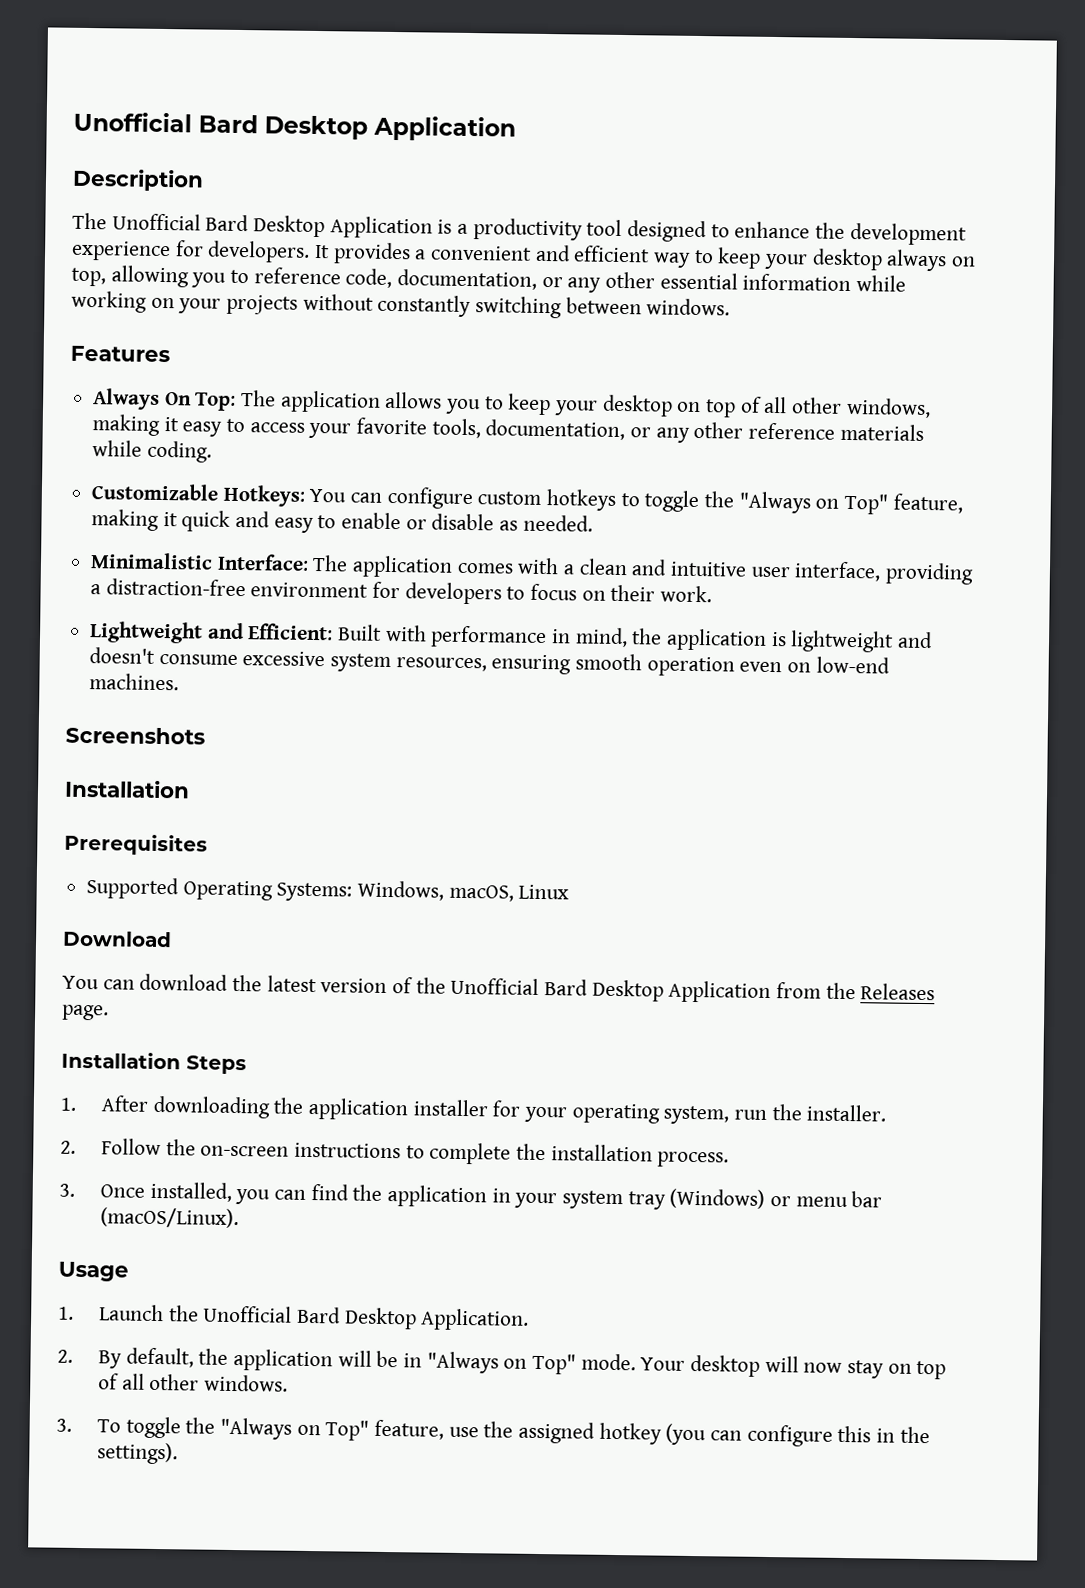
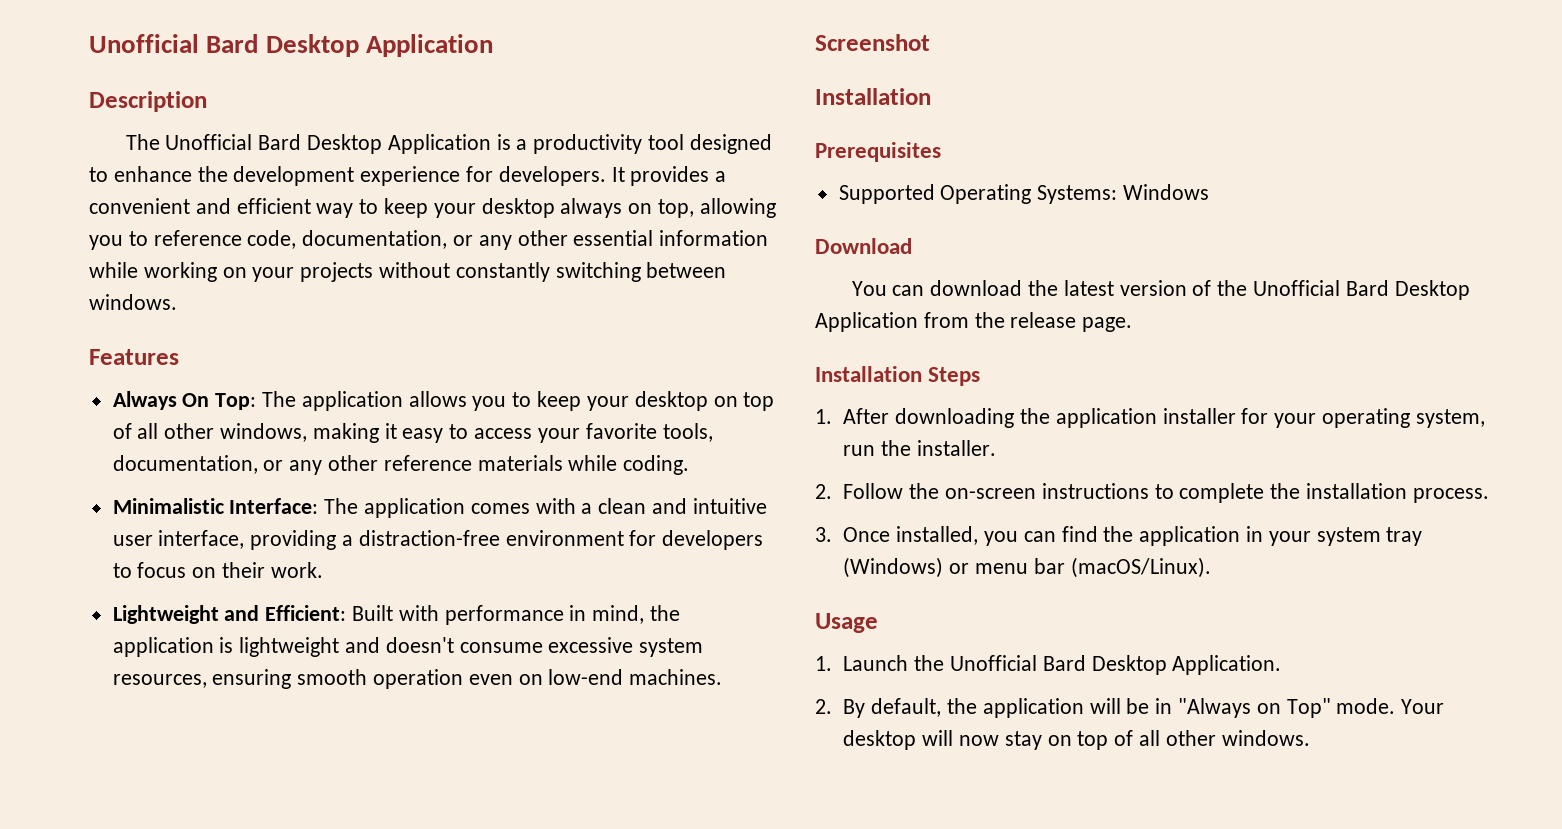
- Customizable Hotkeys: You can configure custom hotkeys to toggle the "Always on Top" feature, making it quick and easy to enable or disable as needed.
- Screenshots
+ Screenshot
- Supported Operating Systems: Windows, macOS, Linux
+ Supported Operating Systems: Windows
- You can download the latest version of the Unofficial Bard Desktop Application from the Releases page.
+ You can download the latest version of the Unofficial Bard Desktop Application from the release page.
- 3. To toggle the "Always on Top" feature, use the assigned hotkey (you can configure this in the settings).

